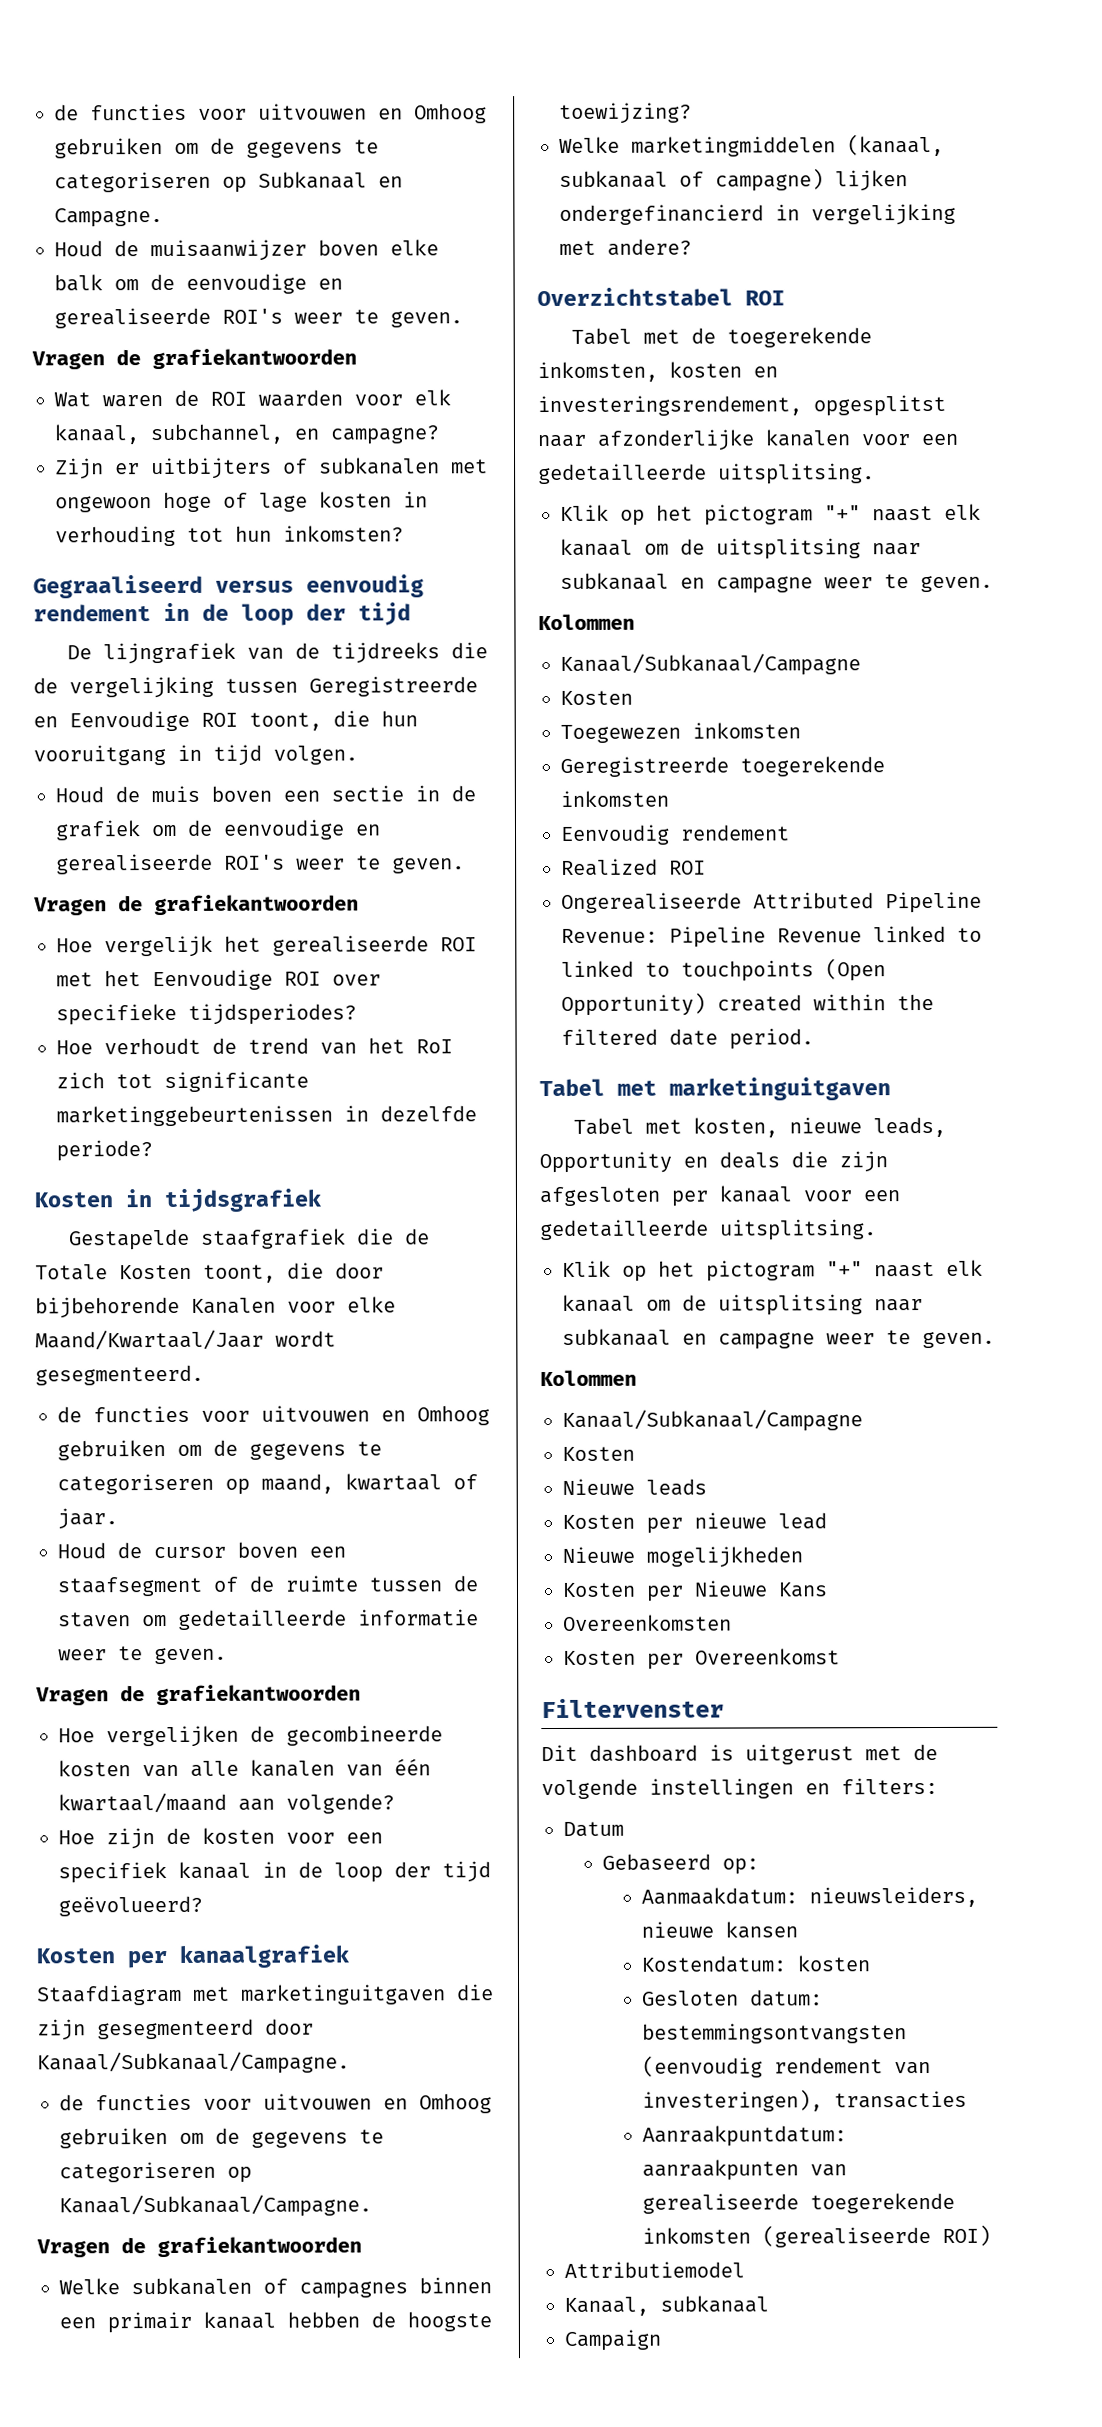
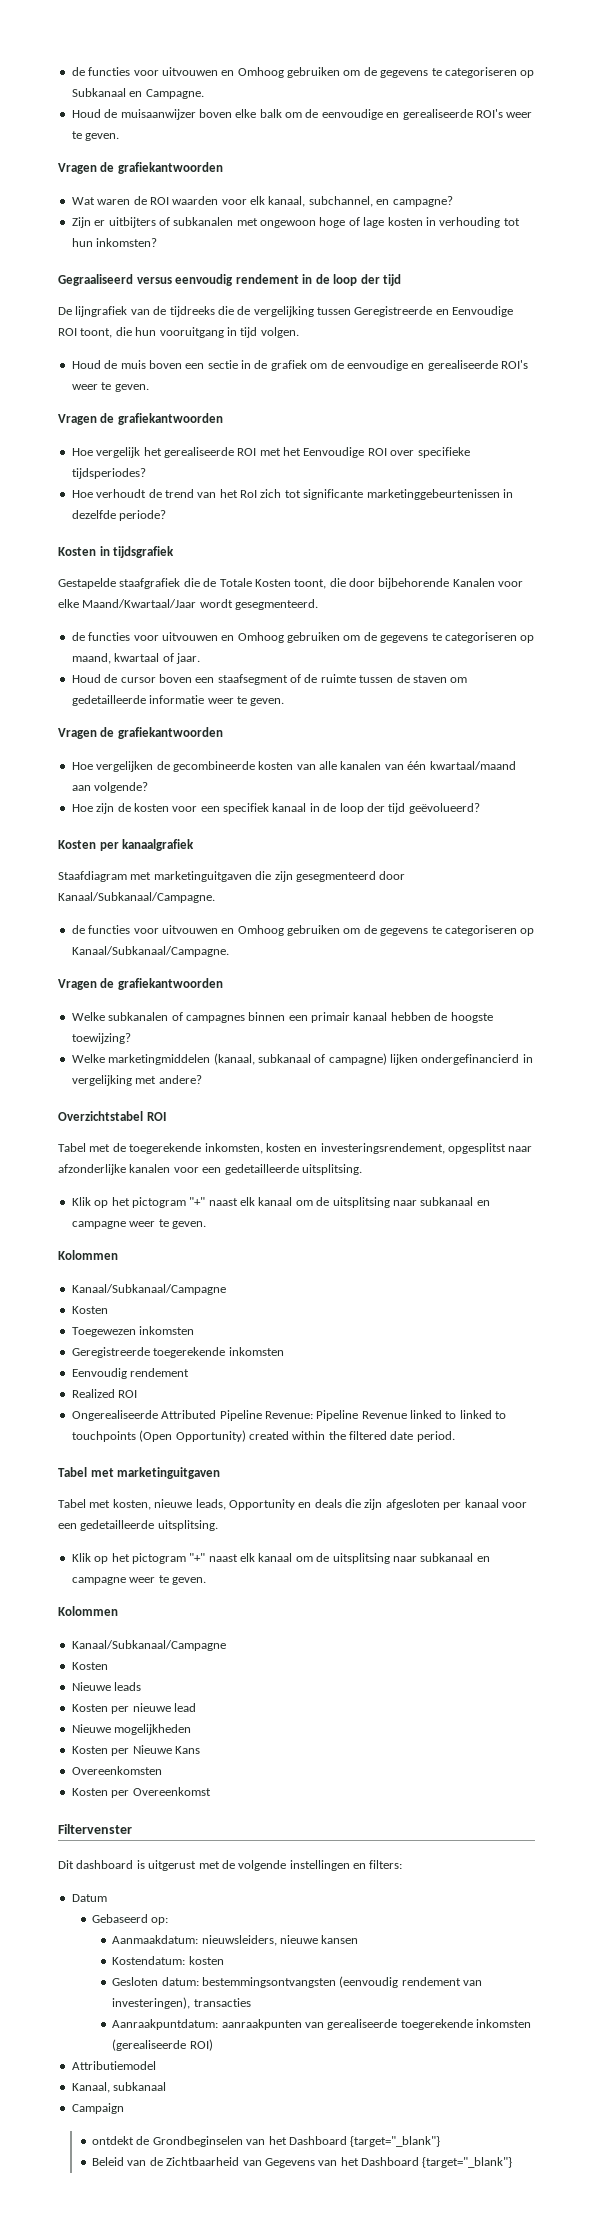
+ ontdekt de Grondbeginselen van het Dashboard {target="_blank"}
+ Beleid van de Zichtbaarheid van Gegevens van het Dashboard {target="_blank"}

